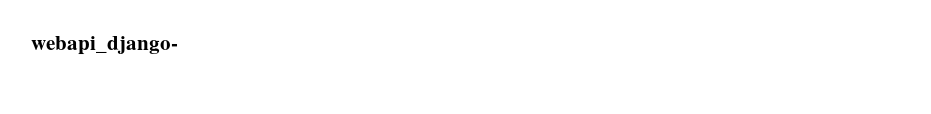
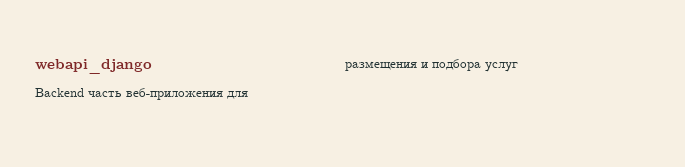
- webapi_django-
+ webapi_django
+ Backend часть веб-приложения для размещения и подбора услуг

